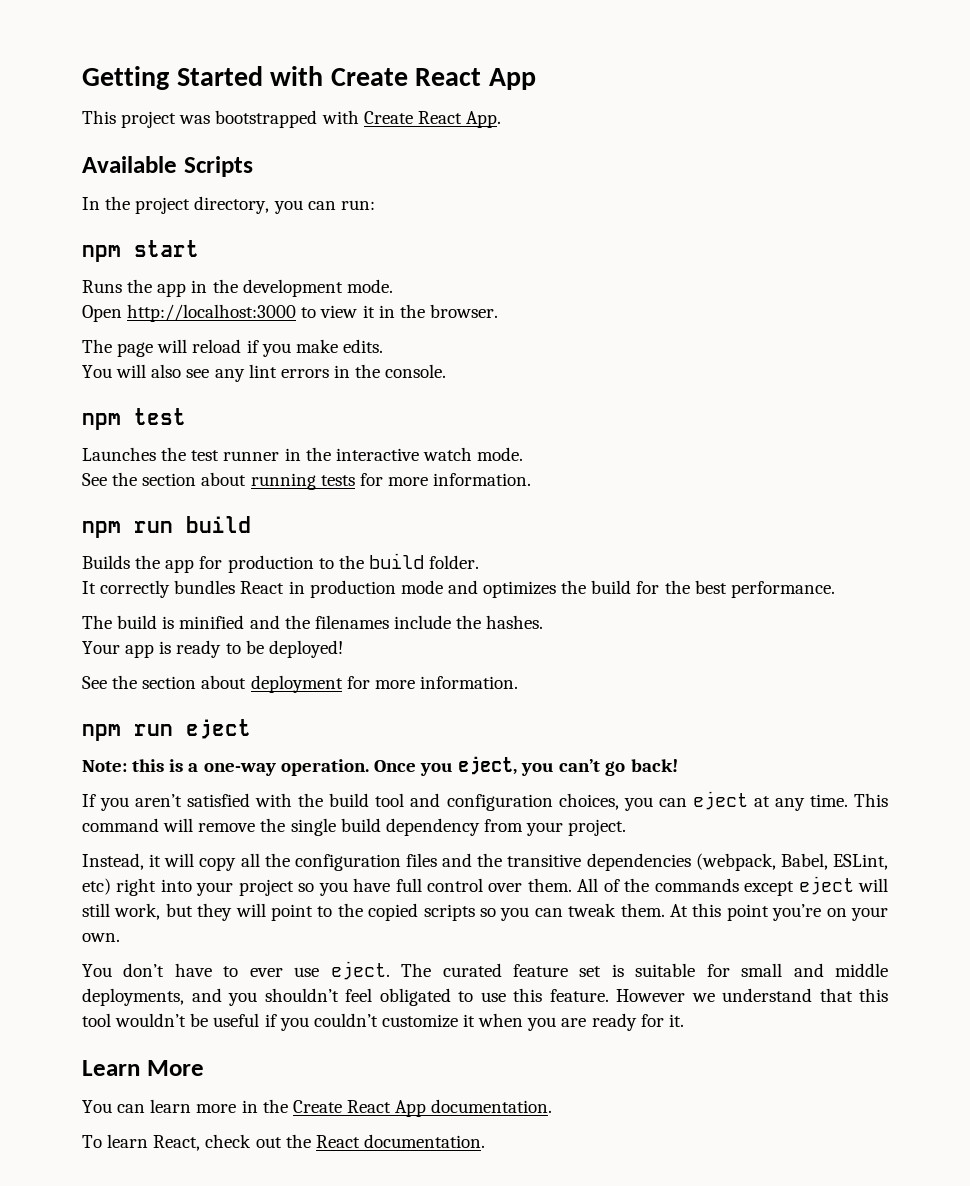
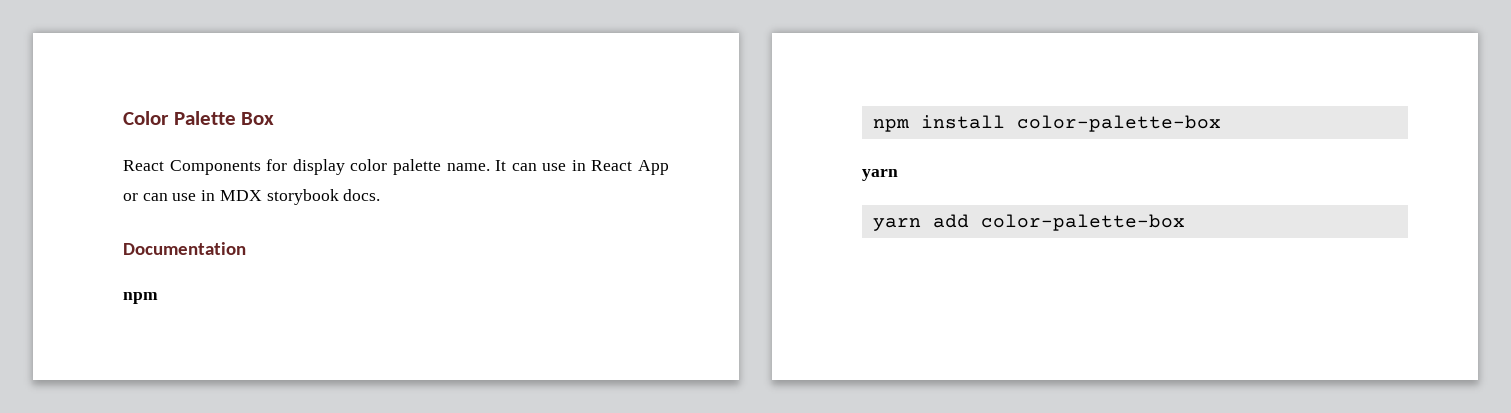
- Getting Started with Create React App
- This project was bootstrapped with Create React App.
- Available Scripts
- In the project directory, you can run:
- npm start
- Runs the app in the development mode.
- Open http://localhost:3000 to view it in the browser.
- The page will reload if you make edits.
- You will also see any lint errors in the console.
- npm test
- Launches the test runner in the interactive watch mode.
- See the section about running tests for more information.
- npm run build
- Builds the app for production to the build folder.
- It correctly bundles React in production mode and optimizes the build for the best performance.
- The build is minified and the filenames include the hashes.
- Your app is ready to be deployed!
- See the section about deployment for more information.
- npm run eject
- Note: this is a one-way operation. Once you eject, you can’t go back!
- If you aren’t satisfied with the build tool and configuration choices, you can eject at any time. This command will remove the single build dependency from your project.
- Instead, it will copy all the configuration files and the transitive dependencies (webpack, Babel, ESLint, etc) right into your project so you have full control over them. All of the commands except eject will still work, but they will point to the copied scripts so you can tweak them. At this point you’re on your own.
- You don’t have to ever use eject. The curated feature set is suitable for small and middle deployments, and you shouldn’t feel obligated to use this feature. However we understand that this tool wouldn’t be useful if you couldn’t customize it when you are ready for it.
- Learn More
- You can learn more in the Create React App documentation.
- To learn React, check out the React documentation.
+ Color Palette Box
+ React Components for display color palette name. It can use in React App or can use in MDX storybook docs.
+ Documentation
+ npm
+ npm install color-palette-box
+ yarn
+ yarn add color-palette-box

